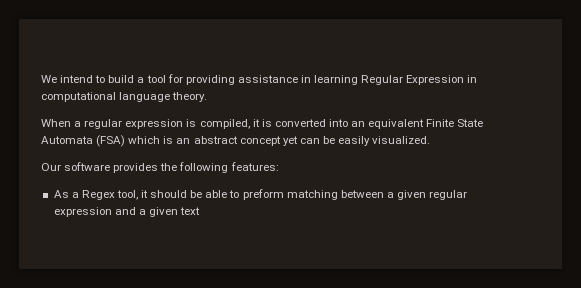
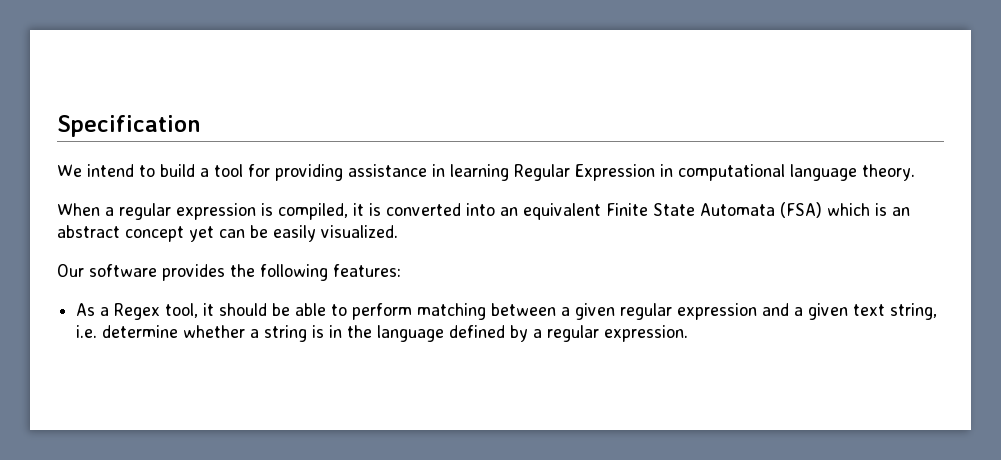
+ Specification
- As a Regex tool, it should be able to preform matching between a given regular expression and a given text
+ As a Regex tool, it should be able to perform matching between a given regular expression and a given text string, i.e. determine whether a string is in the language defined by a regular expression.

